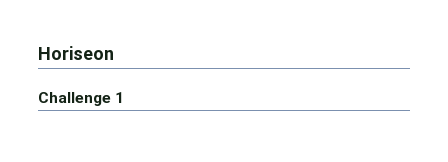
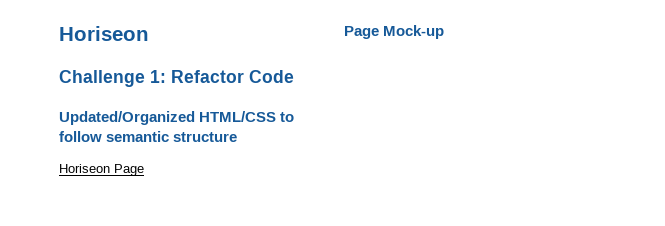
- Challenge 1
+ Challenge 1: Refactor Code
+ Updated/Organized HTML/CSS to follow semantic structure
+ Horiseon Page
+ Page Mock-up

